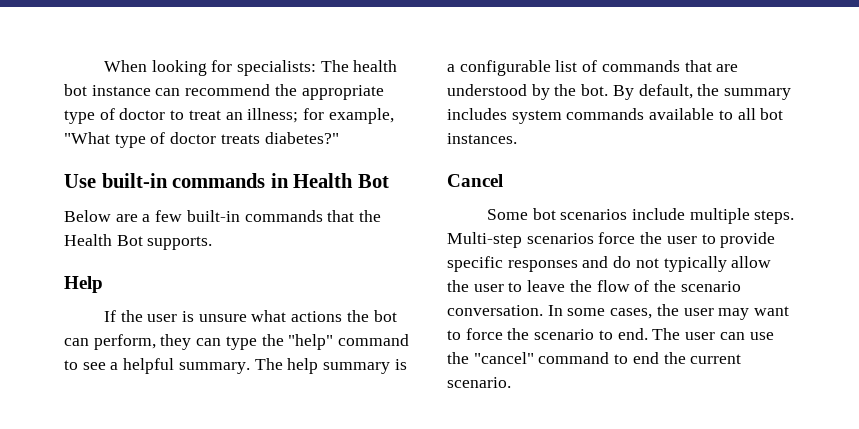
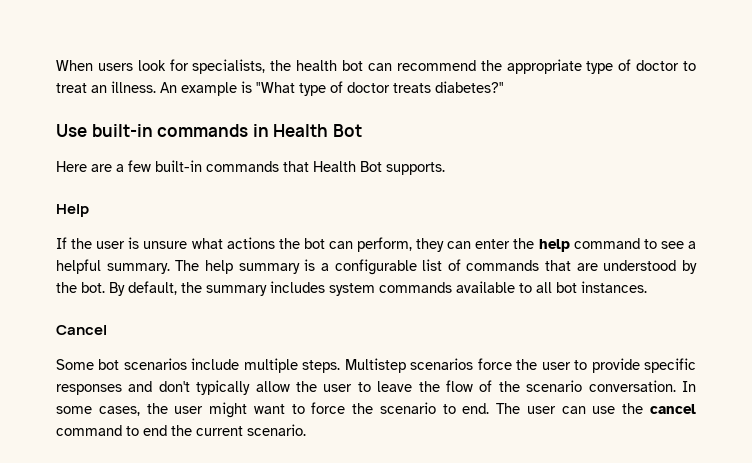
- When looking for specialists: The health bot instance can recommend the appropriate type of doctor to treat an illness; for example, "What type of doctor treats diabetes?"
+ When users look for specialists, the health bot can recommend the appropriate type of doctor to treat an illness. An example is "What type of doctor treats diabetes?"
- Below are a few built-in commands that the Health Bot supports.
+ Here are a few built-in commands that Health Bot supports.
- If the user is unsure what actions the bot can perform, they can type the "help" command to see a helpful summary.
+ If the user is unsure what actions the bot can perform, they can enter the help command to see a helpful summary.
- Multi-step scenarios force the user to provide specific responses and do not typically allow the user to leave the flow of the scenario conversation.
+ Multistep scenarios force the user to provide specific responses and don't typically allow the user to leave the flow of the scenario conversation.
- In some cases, the user may want to force the scenario to end.
+ In some cases, the user might want to force the scenario to end.
- The user can use the "cancel" command to end the current scenario.
+ The user can use the cancel command to end the current scenario.

